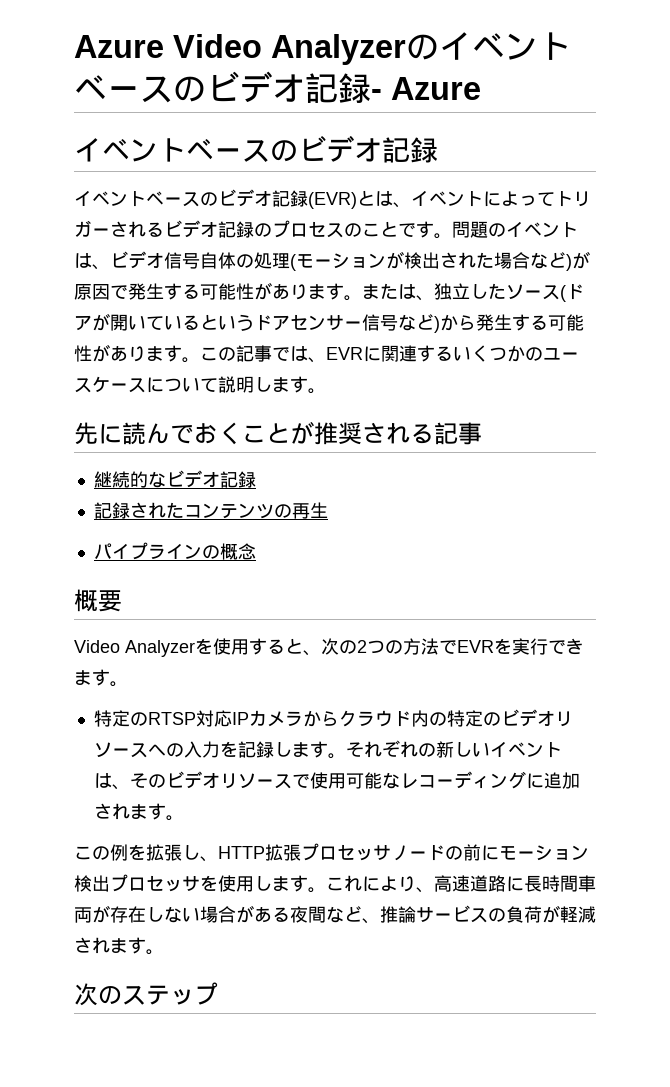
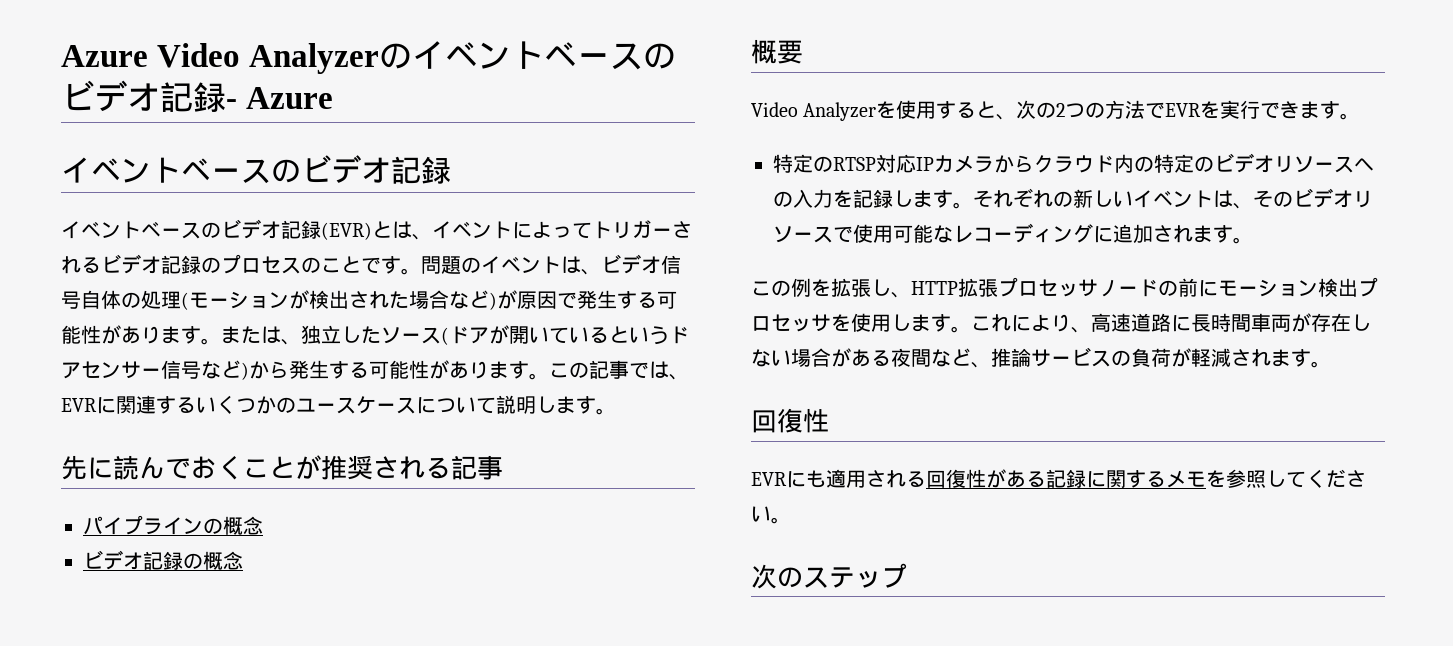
- 継続的なビデオ記録
- 記録されたコンテンツの再生
+ ビデオ記録の概念
  これにより、高速道路に長時間車両が存在しない場合がある夜間など、推論サービスの負荷が軽減されます。
+ 回復性
+ EVRにも適用される回復性がある記録に関するメモを参照してください。

